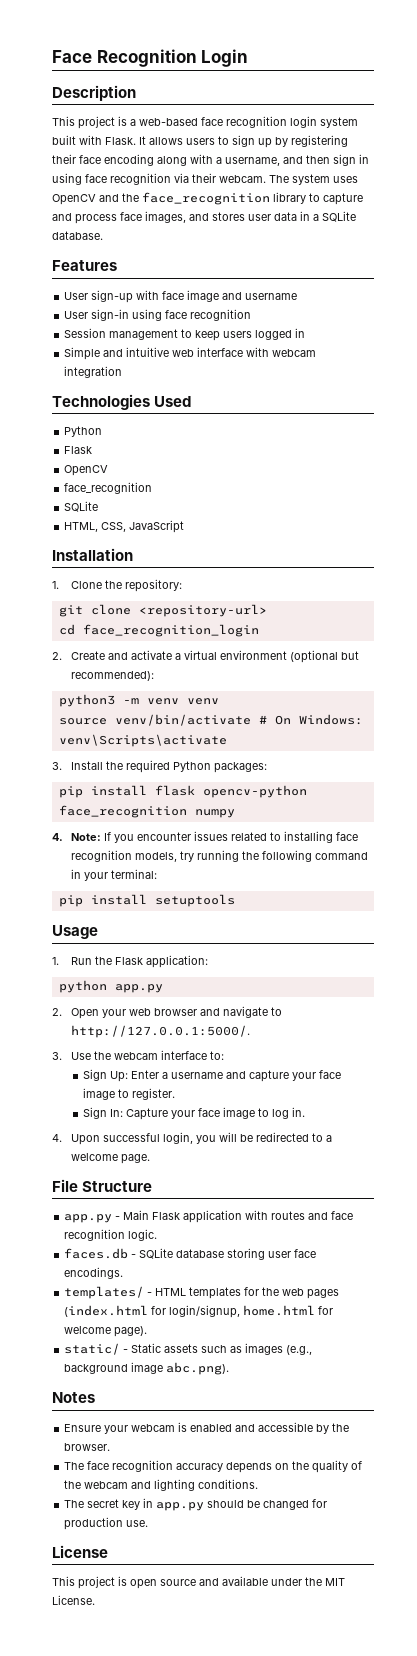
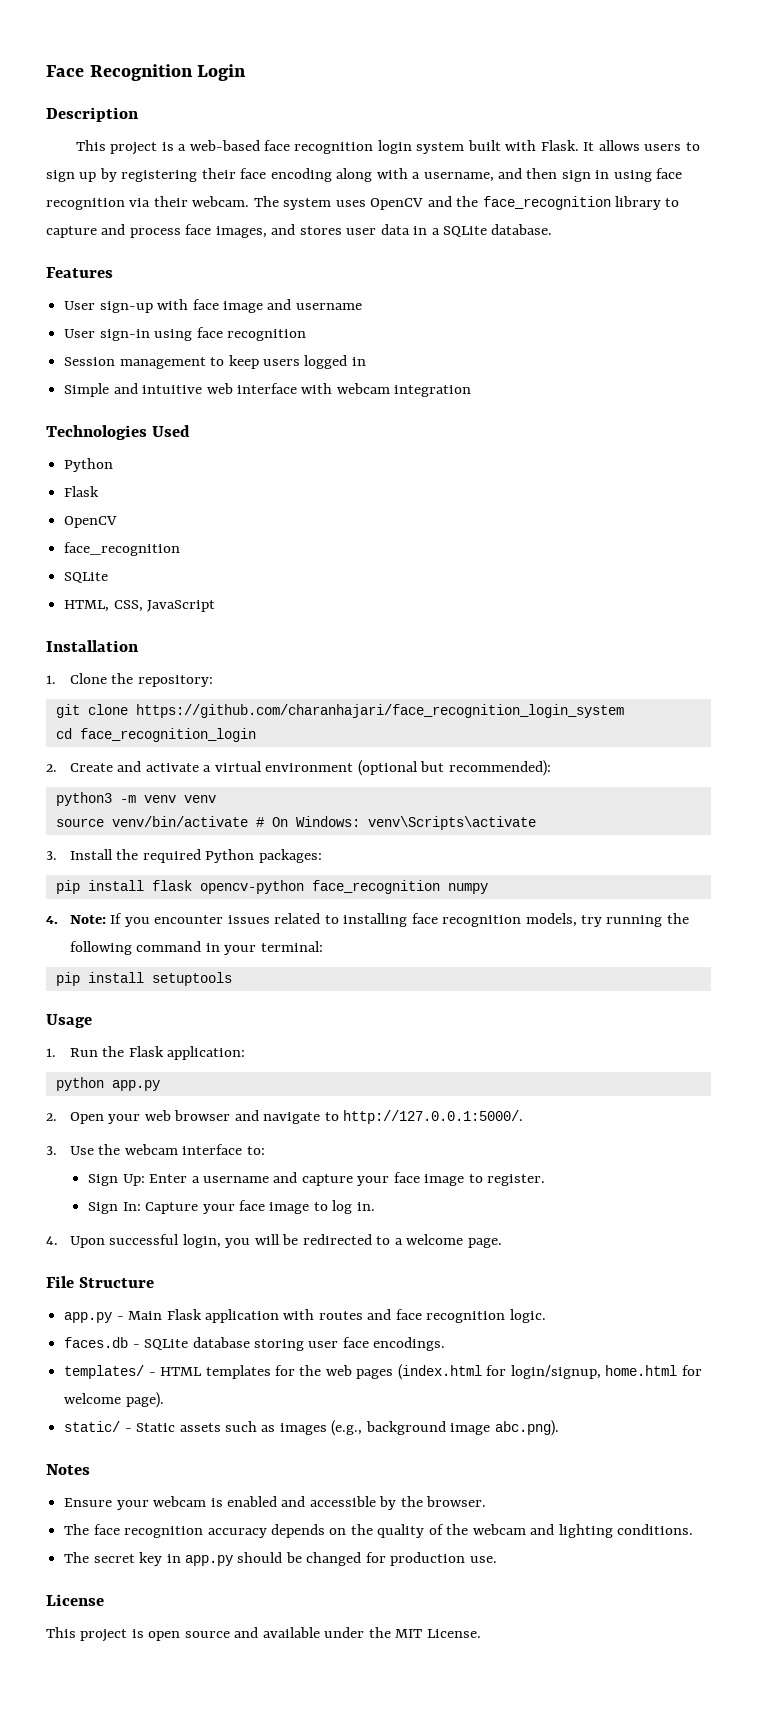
- git clone <repository-url>
+ git clone https://github.com/charanhajari/face_recognition_login_system

